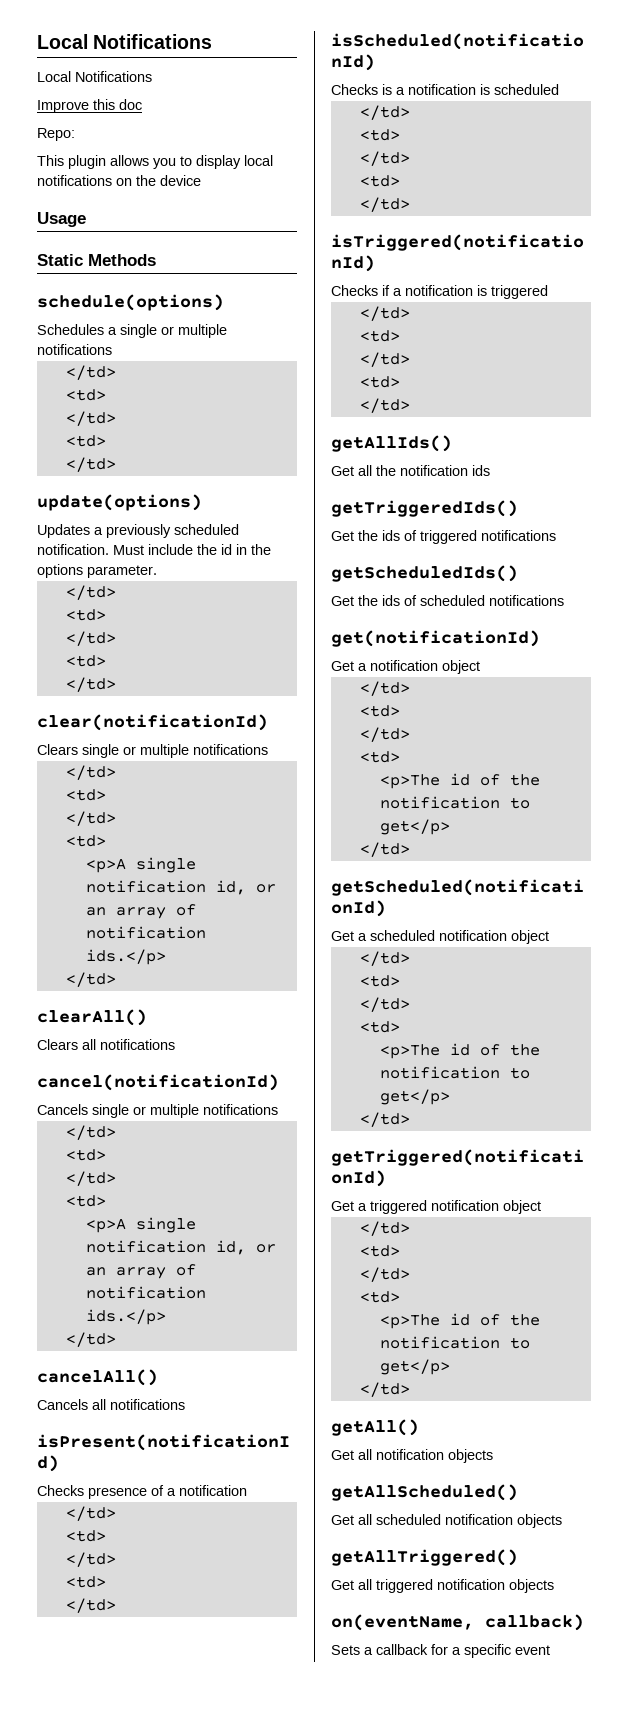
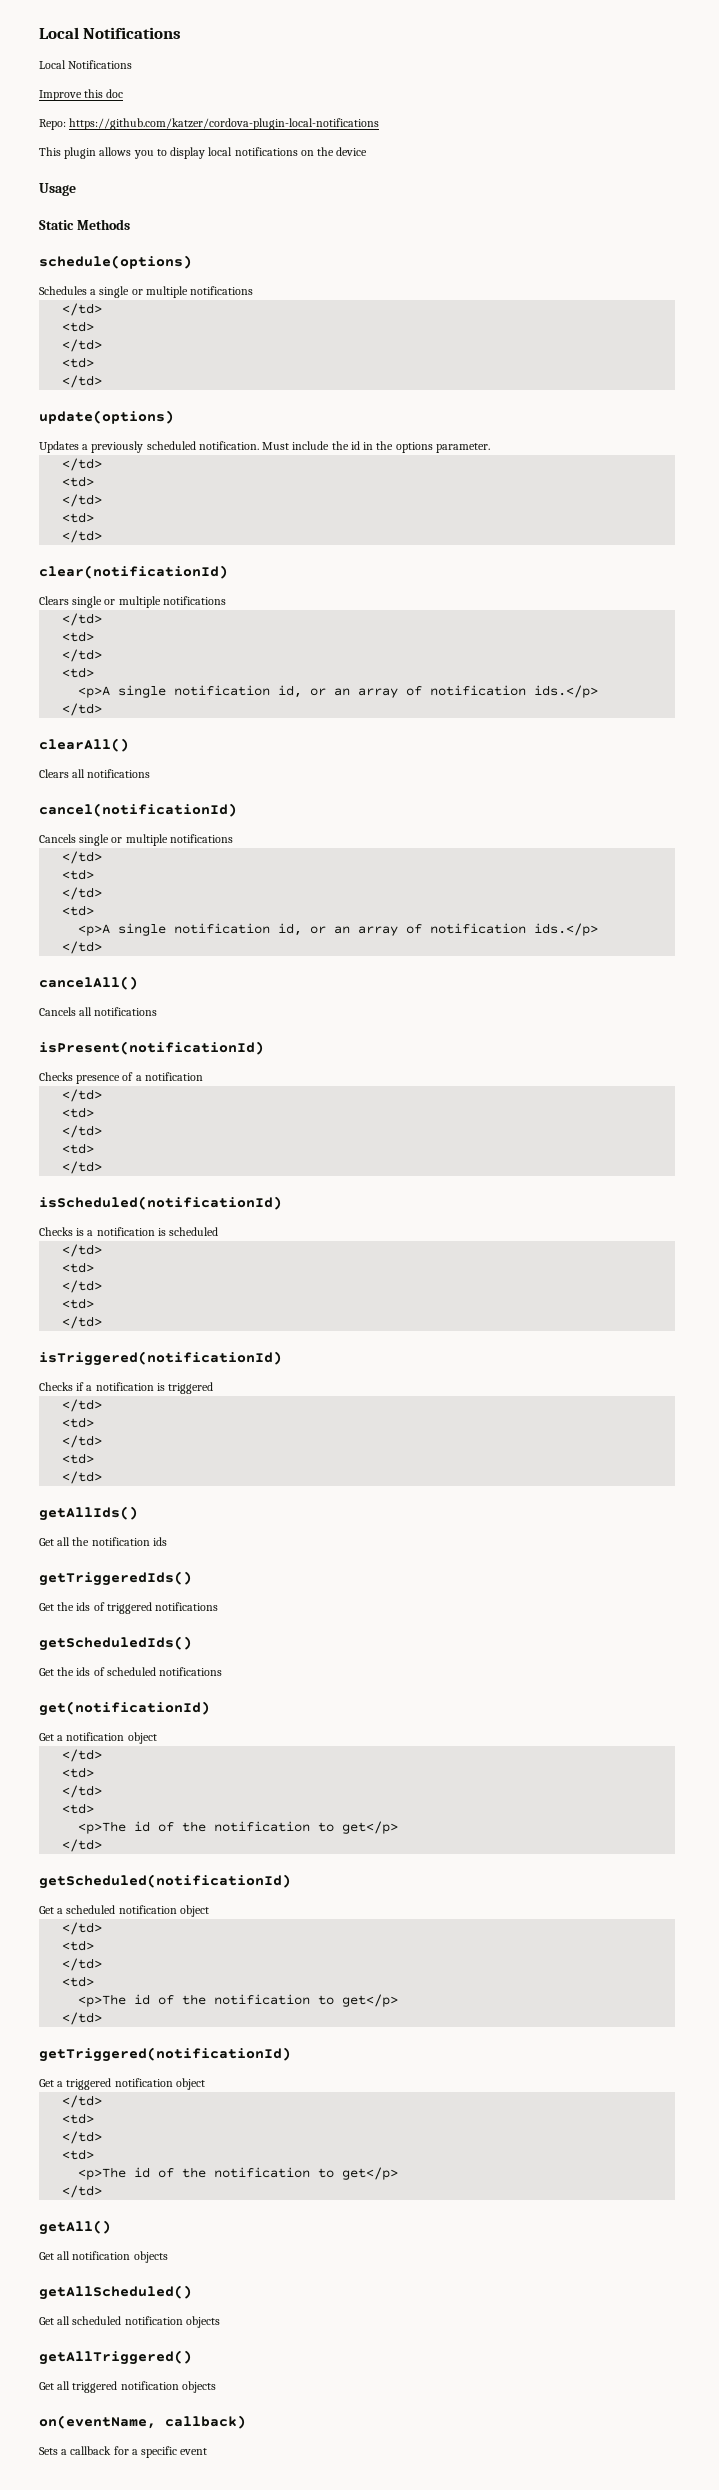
- Repo:
+ Repo: https://github.com/katzer/cordova-plugin-local-notifications

